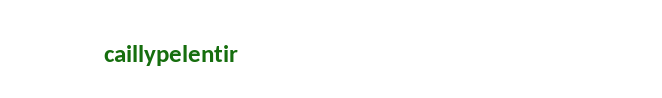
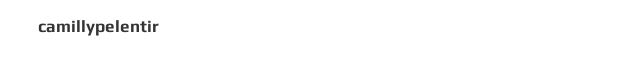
- caillypelentir
+ camillypelentir

